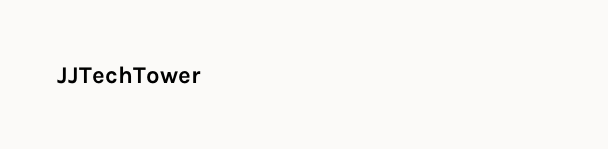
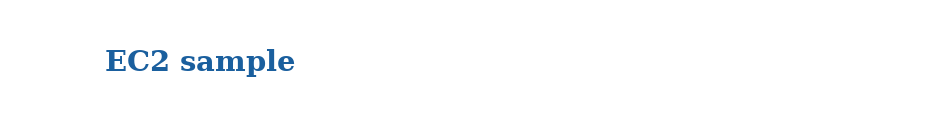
- JJTechTower
+ EC2 sample

